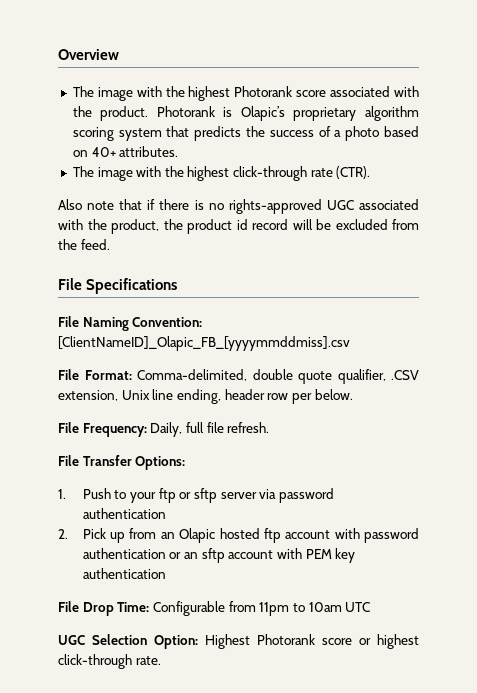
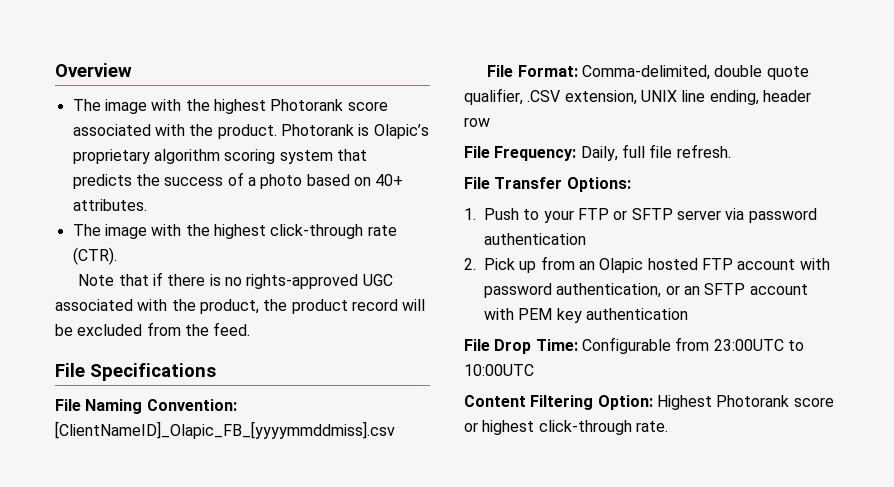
- Also note that if there is no rights-approved UGC associated with the product, the product id record will be excluded from the feed.
+ Note that if there is no rights-approved UGC associated with the product, the product record will be excluded from the feed.
- File Format: Comma-delimited, double quote qualifier, .CSV extension, Unix line ending, header row per below.
+ File Format: Comma-delimited, double quote qualifier, .CSV extension, UNIX line ending, header row
- 1. Push to your ftp or sftp server via password authentication
+ 1. Push to your FTP or SFTP server via password authentication
- 2. Pick up from an Olapic hosted ftp account with password authentication or an sftp account with PEM key authentication
+ 2. Pick up from an Olapic hosted FTP account with password authentication, or an SFTP account with PEM key authentication
- File Drop Time: Configurable from 11pm to 10am UTC
- UGC Selection Option: Highest Photorank score or highest click-through rate.
+ File Drop Time: Configurable from 23:00UTC to 10:00UTC
+ Content Filtering Option: Highest Photorank score or highest click-through rate.

